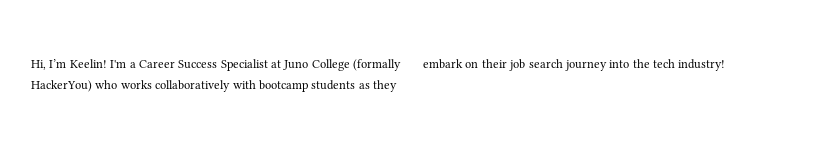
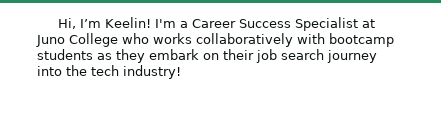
- I'm a Career Success Specialist at Juno College (formally HackerYou) who works collaboratively with bootcamp students as they embark on their job search journey into the tech industry!
+ I'm a Career Success Specialist at Juno College who works collaboratively with bootcamp students as they embark on their job search journey into the tech industry!

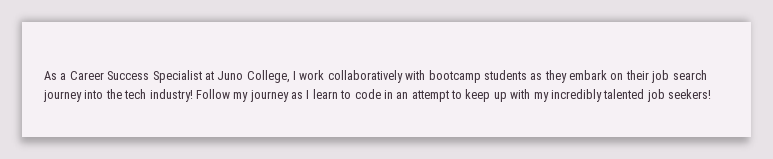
- Hi, I’m Keelin! I'm a Career Success Specialist at Juno College who works collaboratively with bootcamp students as they embark on their job search journey into the tech industry!
+ As a Career Success Specialist at Juno College, I work collaboratively with bootcamp students as they embark on their job search journey into the tech industry!
+ Follow my journey as I learn to code in an attempt to keep up with my incredibly talented job seekers!

